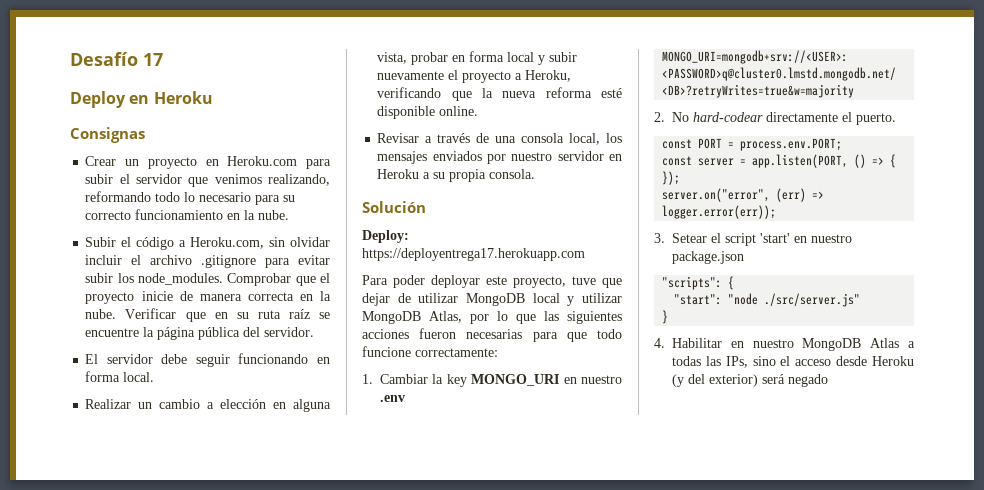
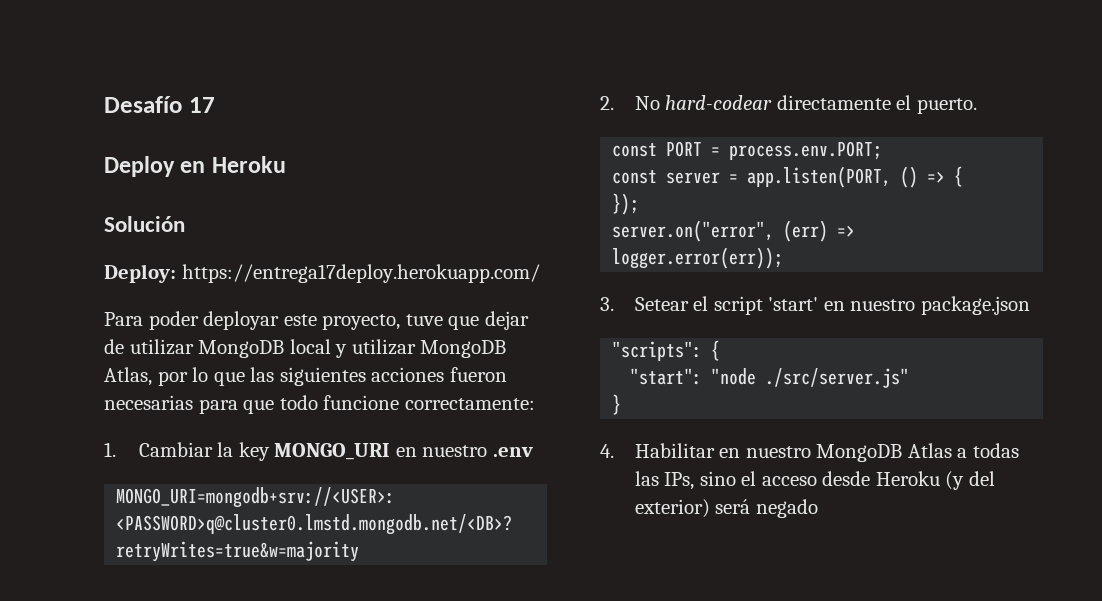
- Consignas
- Crear un proyecto en Heroku.com para subir el servidor que venimos realizando, reformando todo lo necesario para su correcto funcionamiento en la nube.
- Subir el código a Heroku.com, sin olvidar incluir el archivo .gitignore para evitar subir los node_modules. Comprobar que el proyecto inicie de manera correcta en la nube. Verificar que en su ruta raíz se encuentre la página pública del servidor.
- El servidor debe seguir funcionando en forma local.
- Realizar un cambio a elección en alguna vista, probar en forma local y subir nuevamente el proyecto a Heroku, verificando que la nueva reforma esté disponible online.
- Revisar a través de una consola local, los mensajes enviados por nuestro servidor en Heroku a su propia consola.
- Deploy: https://deployentrega17.herokuapp.com
+ Deploy: https://entrega17deploy.herokuapp.com/

